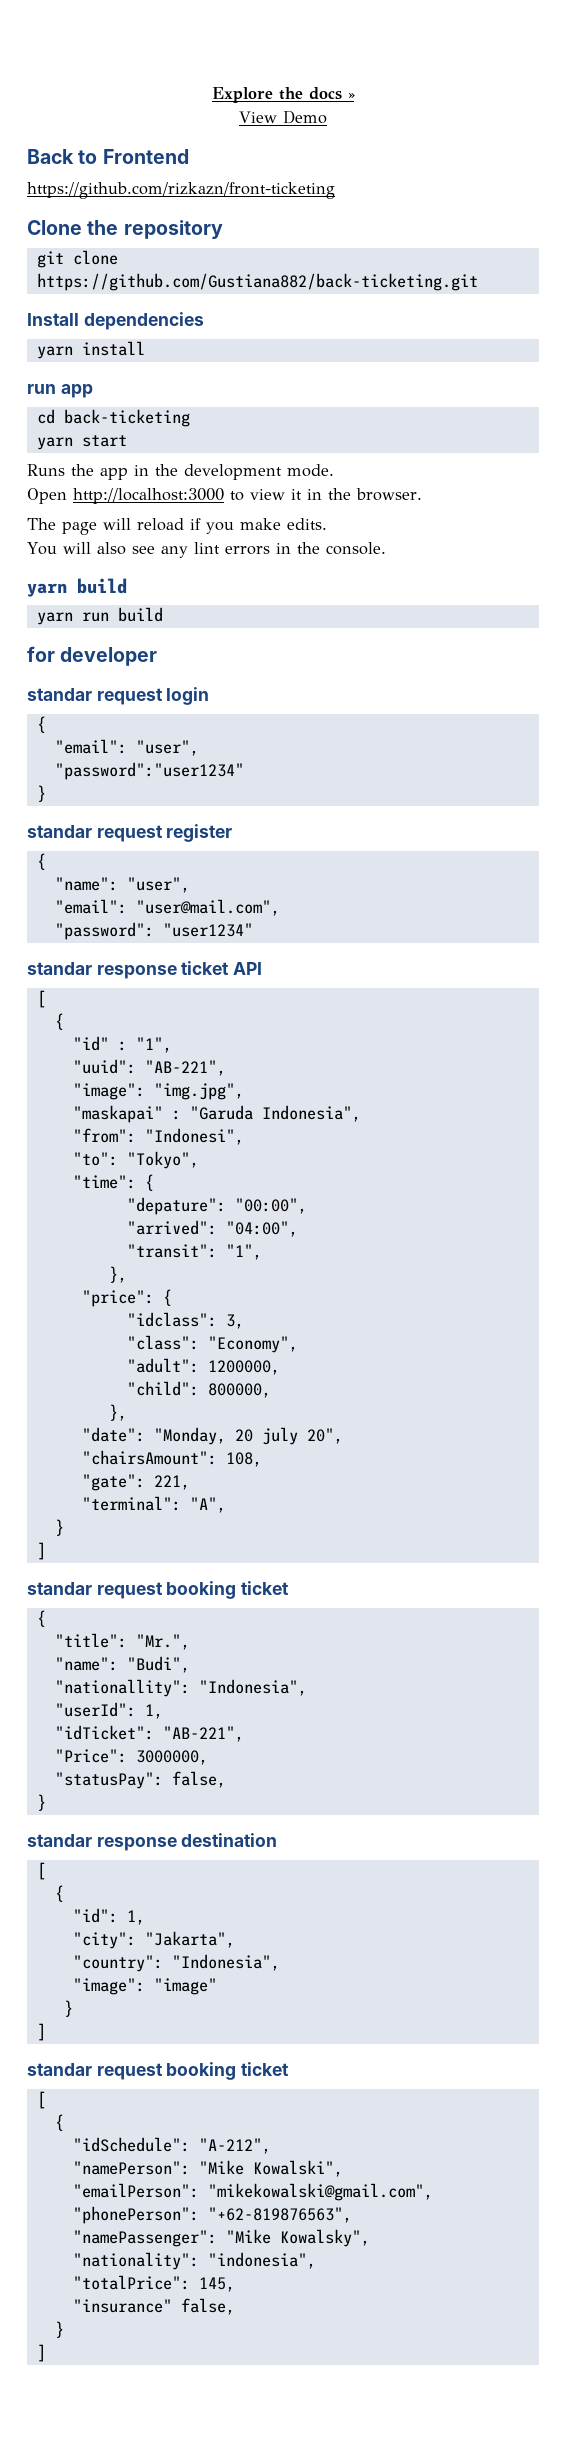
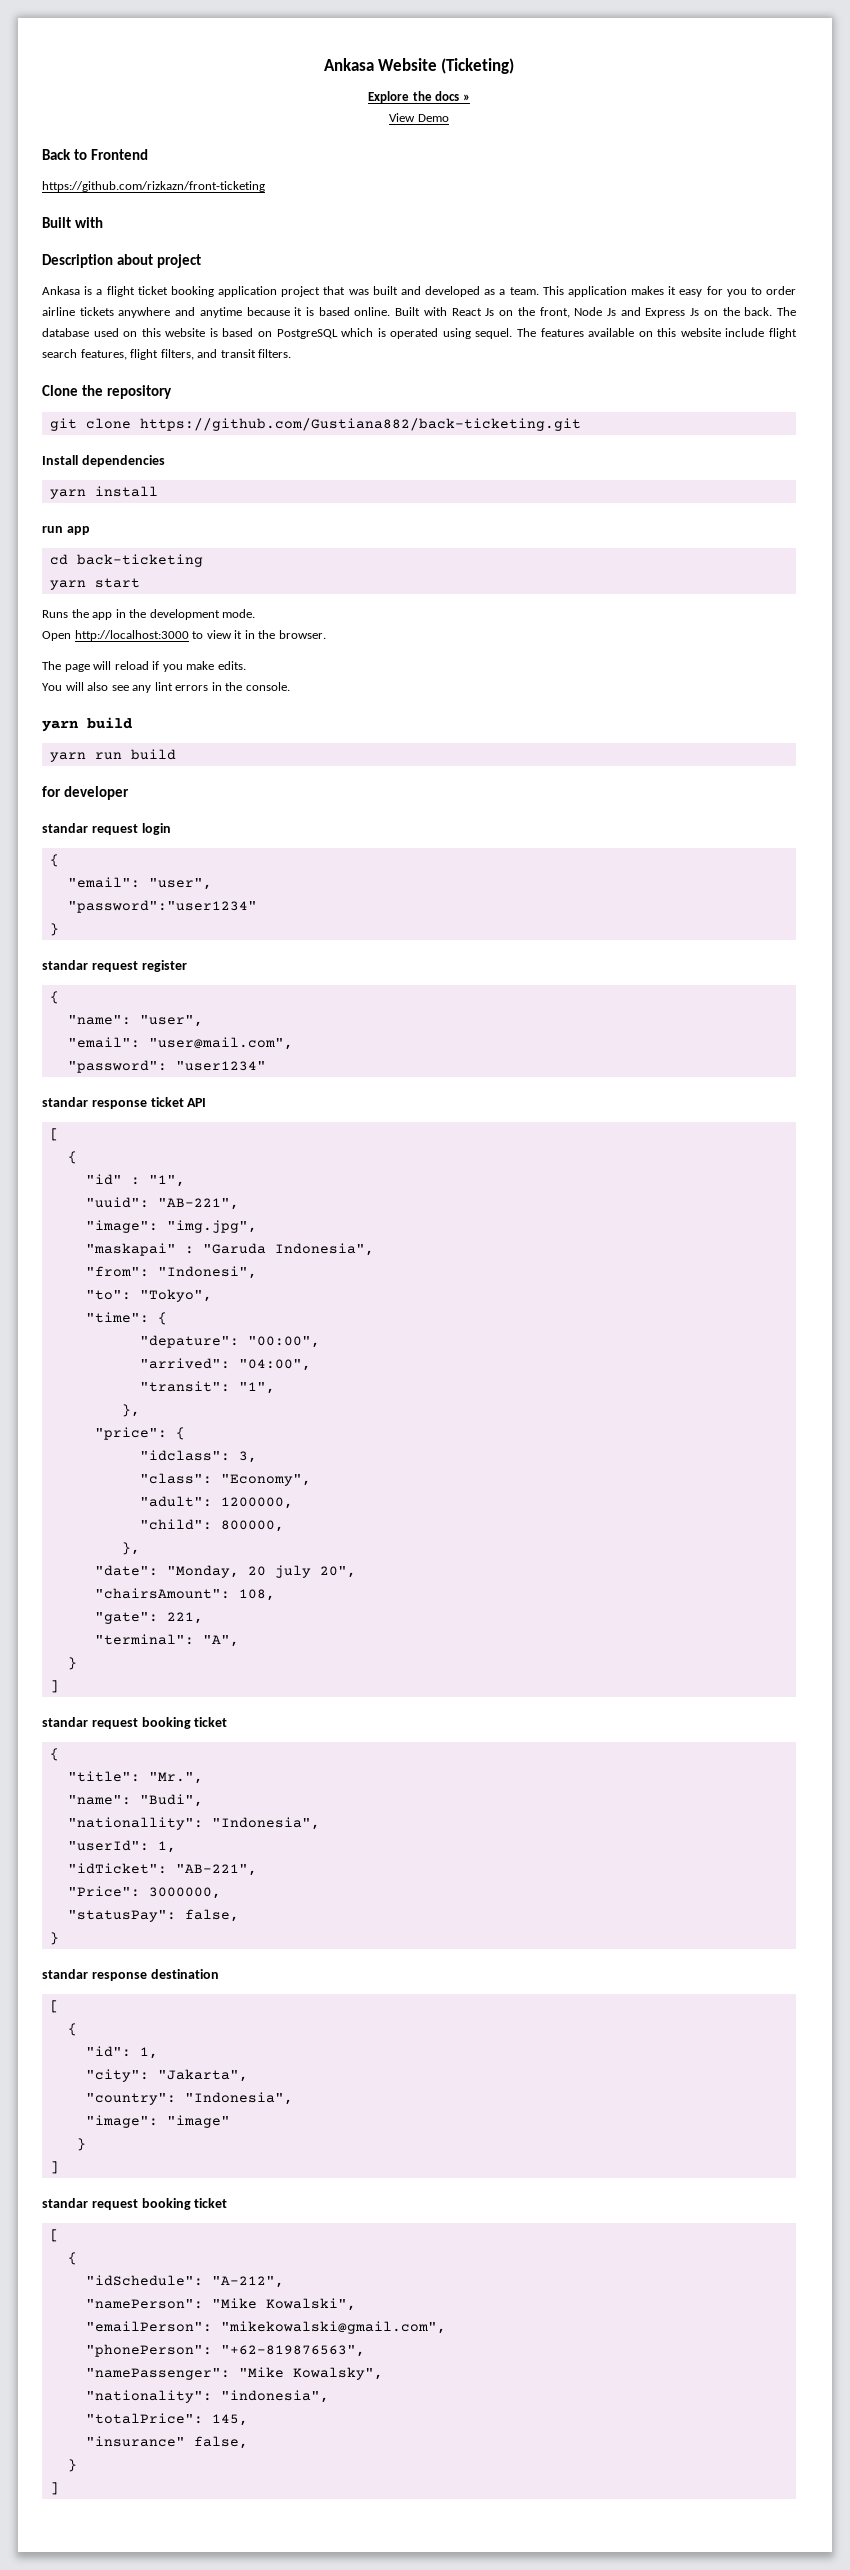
+ Ankasa Website (Ticketing)
  https://github.com/rizkazn/front-ticketing
+ Built with
+ Description about project
+ Ankasa is a flight ticket booking application project that was built and developed as a team. This application makes it easy for you to order airline tickets anywhere and anytime because it is based online. Built with React Js on the front, Node Js and Express Js on the back. The database used on this website is based on PostgreSQL which is operated using sequel. The features available on this website include flight search features, flight filters, and transit filters.

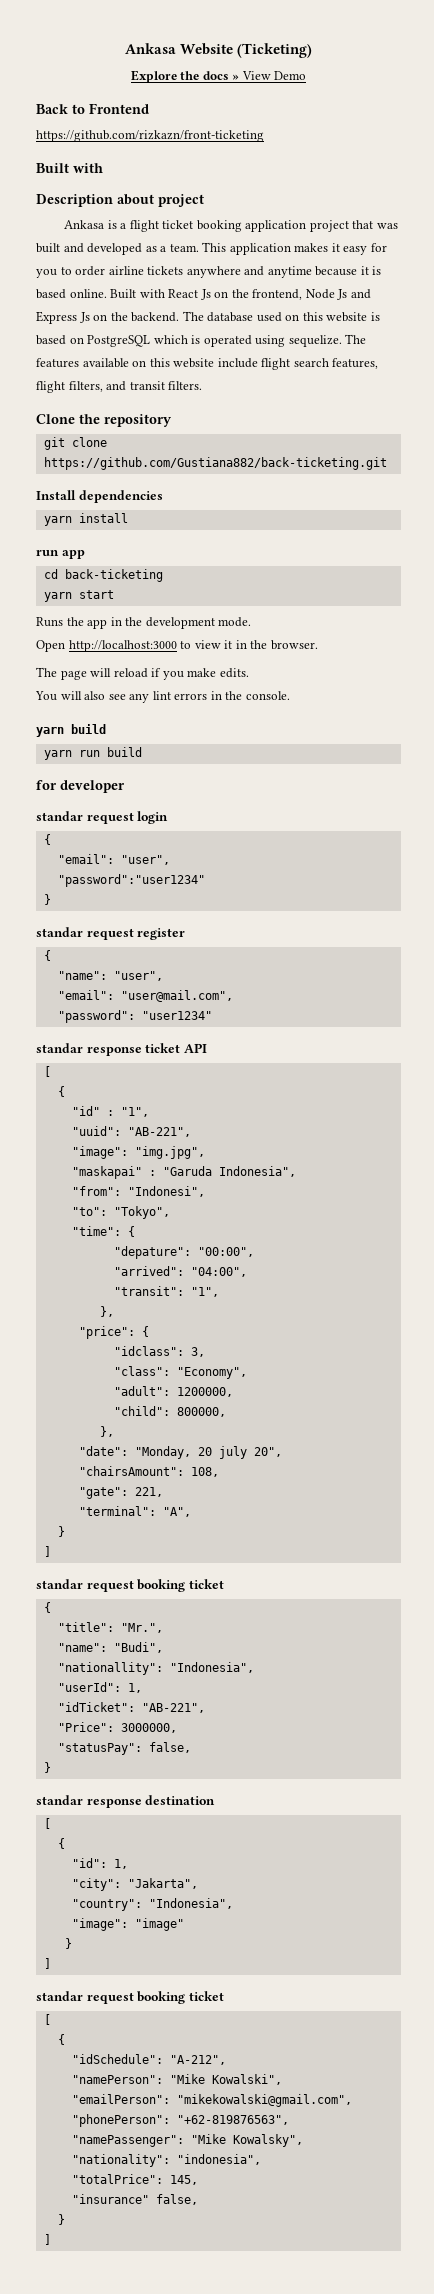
- Explore the docs »
- View Demo
+ Explore the docs » View Demo
- Built with React Js on the front, Node Js and Express Js on the back.
+ Built with React Js on the frontend, Node Js and Express Js on the backend.
- The database used on this website is based on PostgreSQL which is operated using sequel.
+ The database used on this website is based on PostgreSQL which is operated using sequelize.

